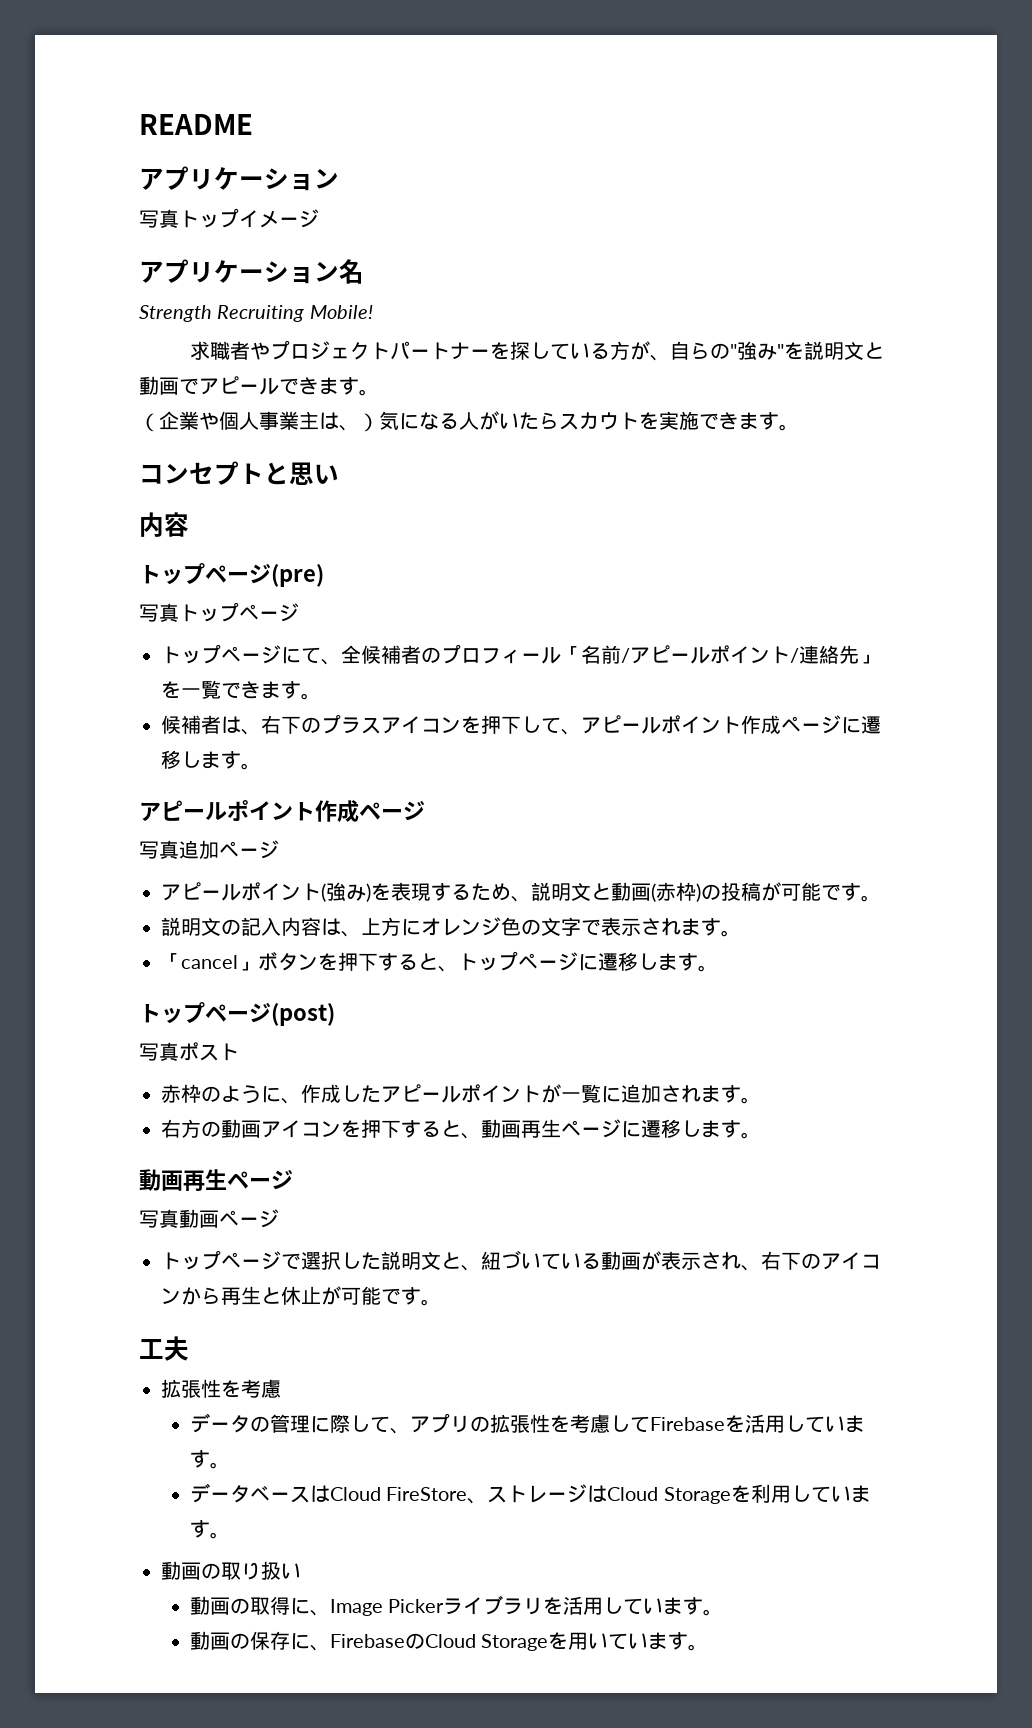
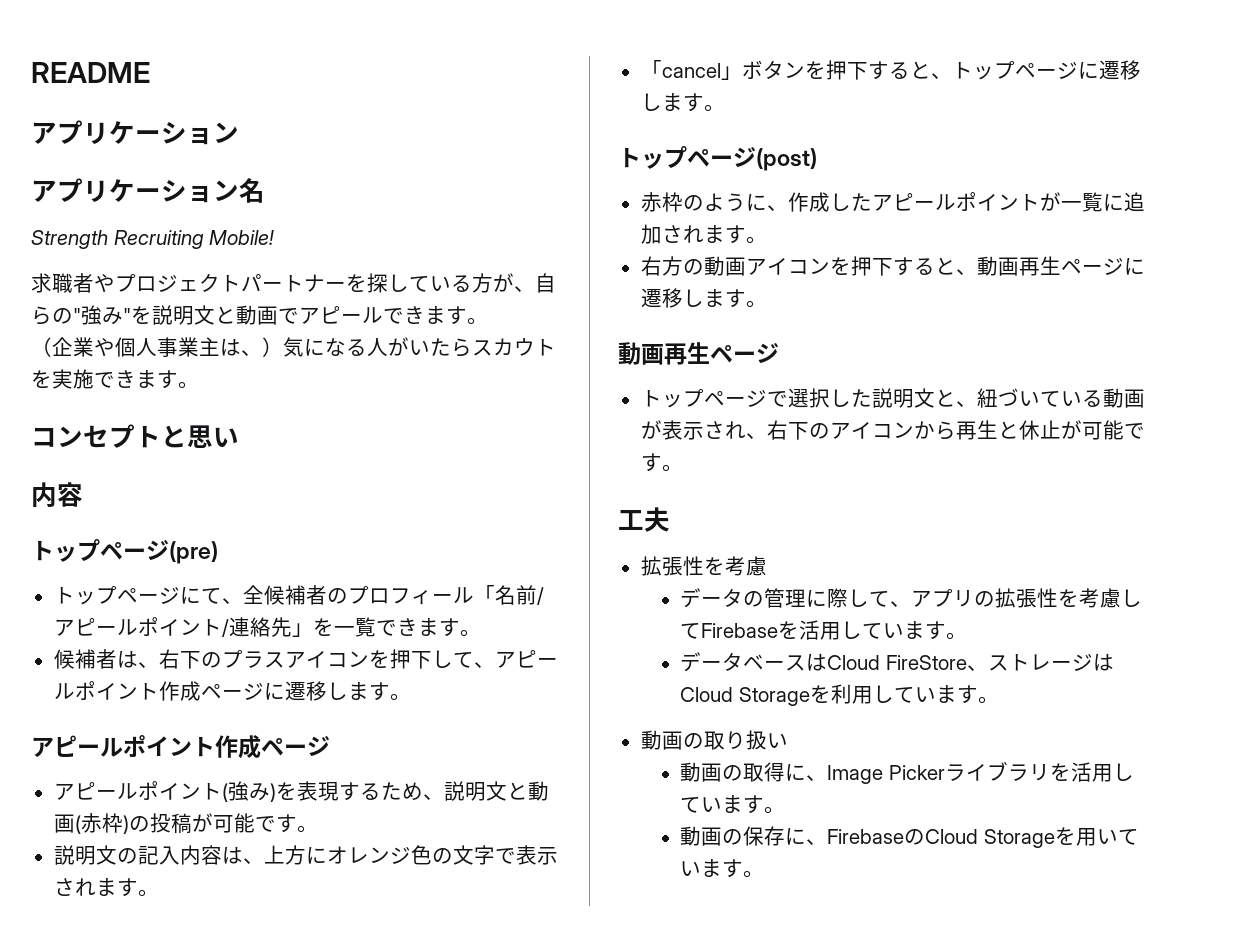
- 写真トップイメージ
- 写真トップページ
- 写真追加ページ
- 写真ポスト
- 写真動画ページ

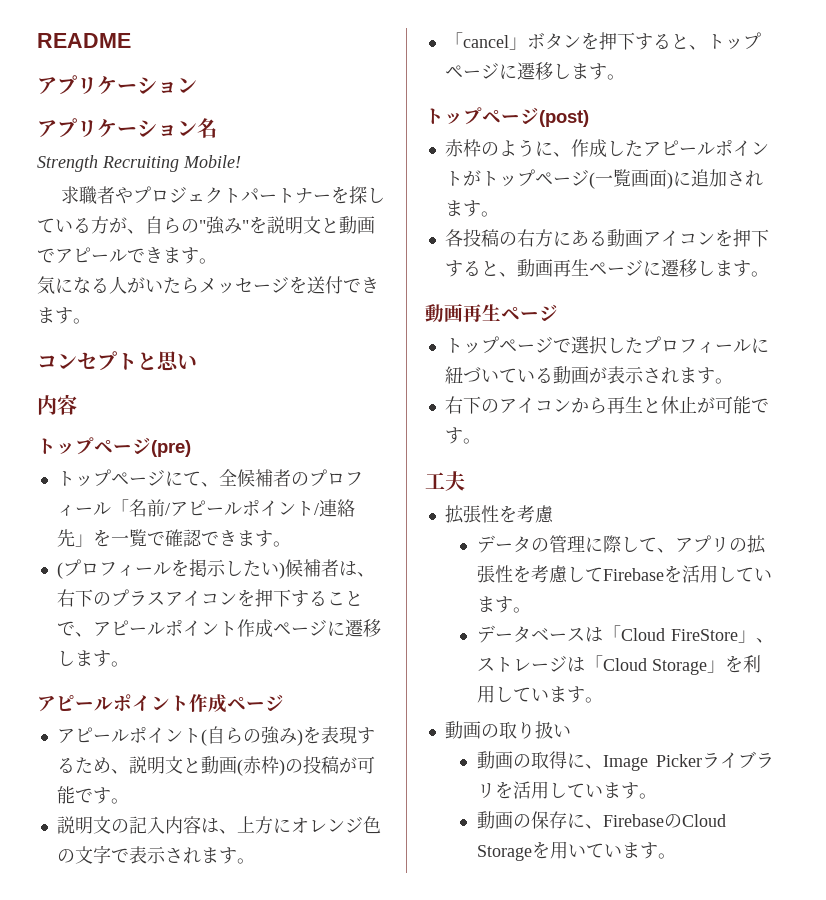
- （企業や個人事業主は、）気になる人がいたらスカウトを実施できます。
+ 気になる人がいたらメッセージを送付できます。
- トップページにて、全候補者のプロフィール「名前/アピールポイント/連絡先」を一覧できます。
- 候補者は、右下のプラスアイコンを押下して、アピールポイント作成ページに遷移します。
+ トップページにて、全候補者のプロフィール「名前/アピールポイント/連絡先」を一覧で確認できます。
+ (プロフィールを掲示したい)候補者は、右下のプラスアイコンを押下することで、アピールポイント作成ページに遷移します。
- アピールポイント(強み)を表現するため、説明文と動画(赤枠)の投稿が可能です。
+ アピールポイント(自らの強み)を表現するため、説明文と動画(赤枠)の投稿が可能です。
- 赤枠のように、作成したアピールポイントが一覧に追加されます。
+ 赤枠のように、作成したアピールポイントがトップページ(一覧画面)に追加されます。
- 右方の動画アイコンを押下すると、動画再生ページに遷移します。
+ 各投稿の右方にある動画アイコンを押下すると、動画再生ページに遷移します。
- トップページで選択した説明文と、紐づいている動画が表示され、右下のアイコンから再生と休止が可能です。
+ トップページで選択したプロフィールに紐づいている動画が表示されます。
+ 右下のアイコンから再生と休止が可能です。
- データベースはCloud FireStore、ストレージはCloud Storageを利用しています。
+ データベースは「Cloud FireStore」、ストレージは「Cloud Storage」を利用しています。

